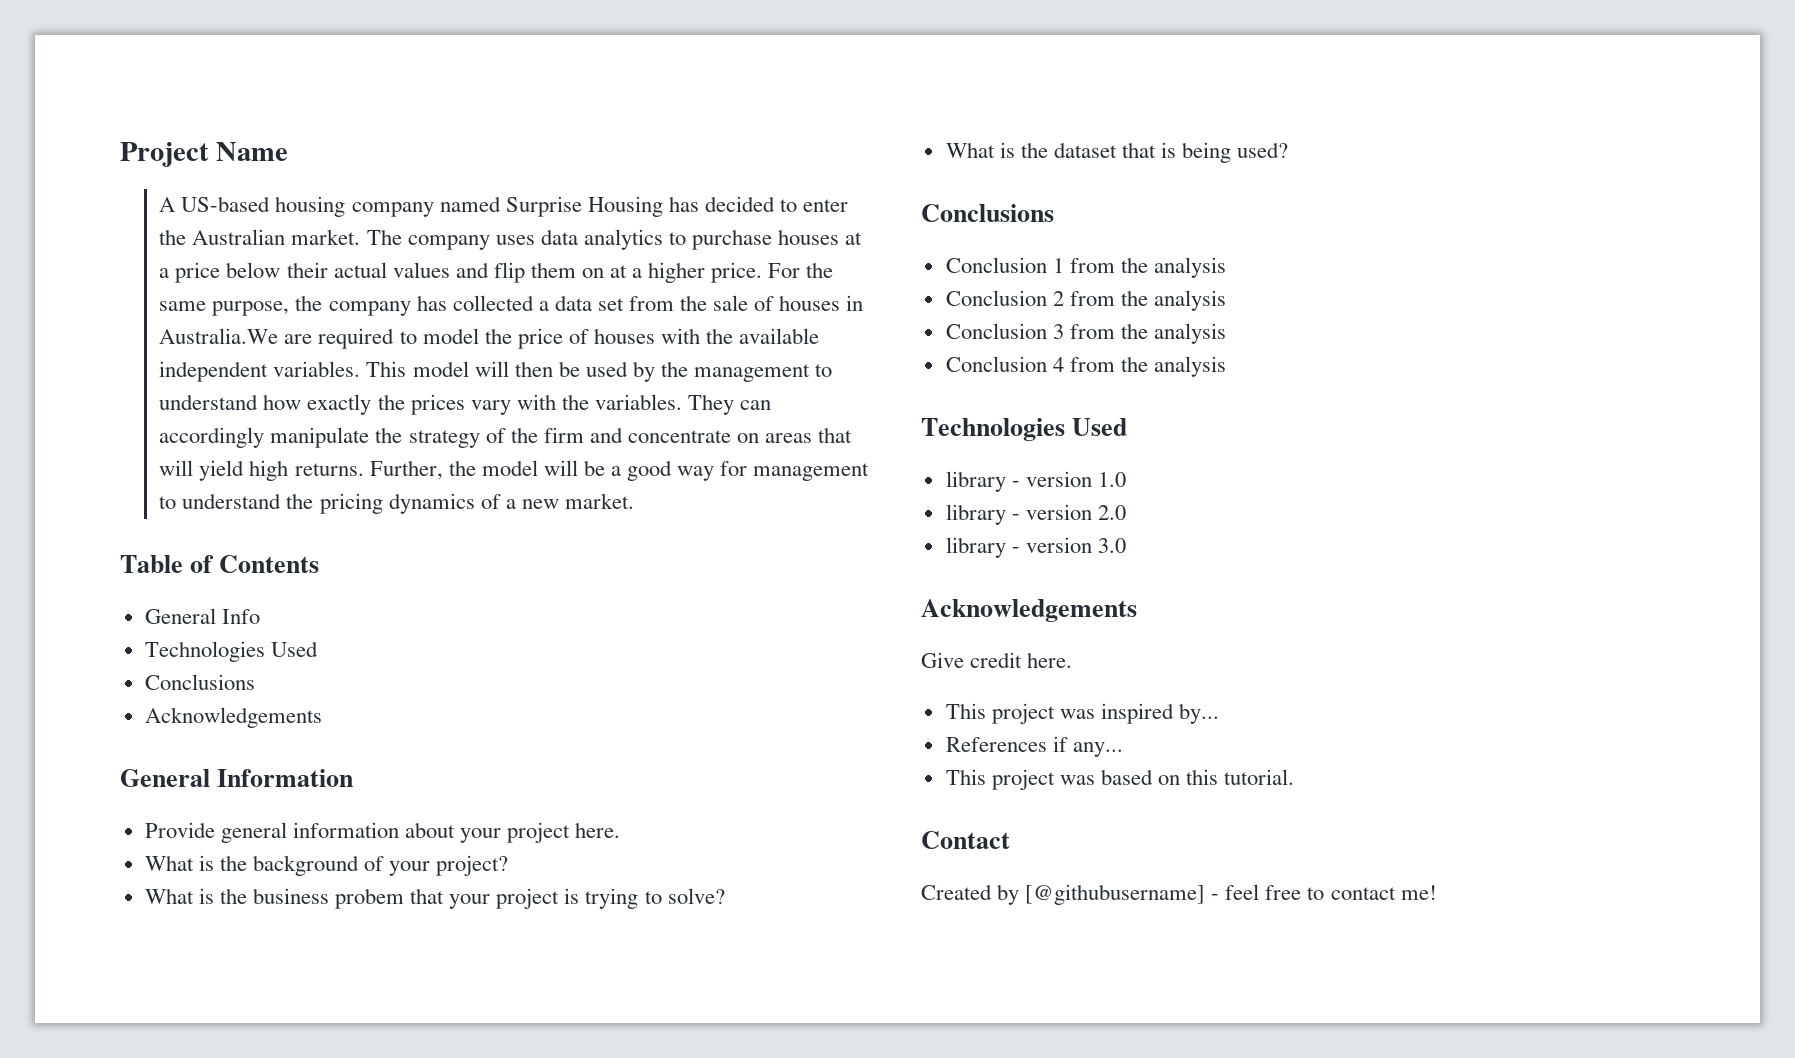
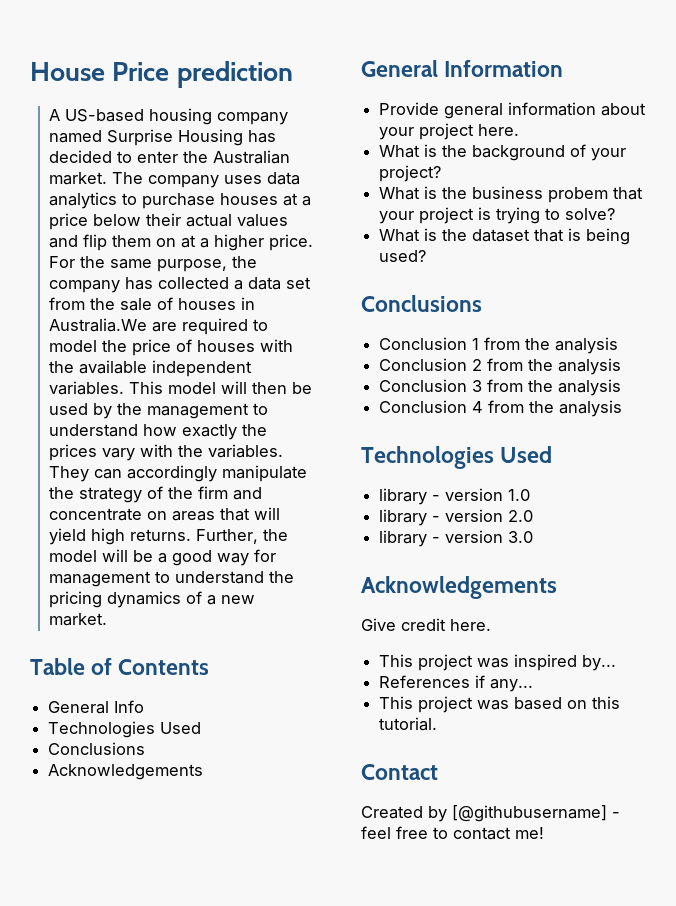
- Project Name
+ House Price prediction

